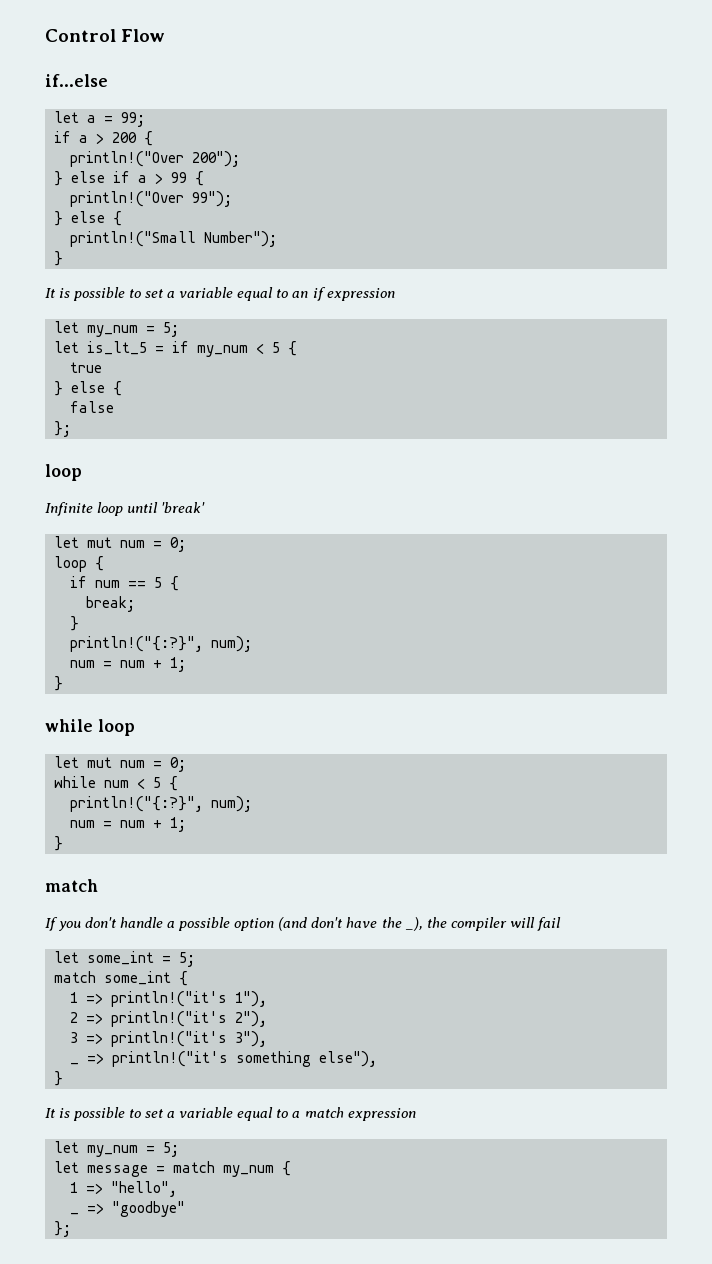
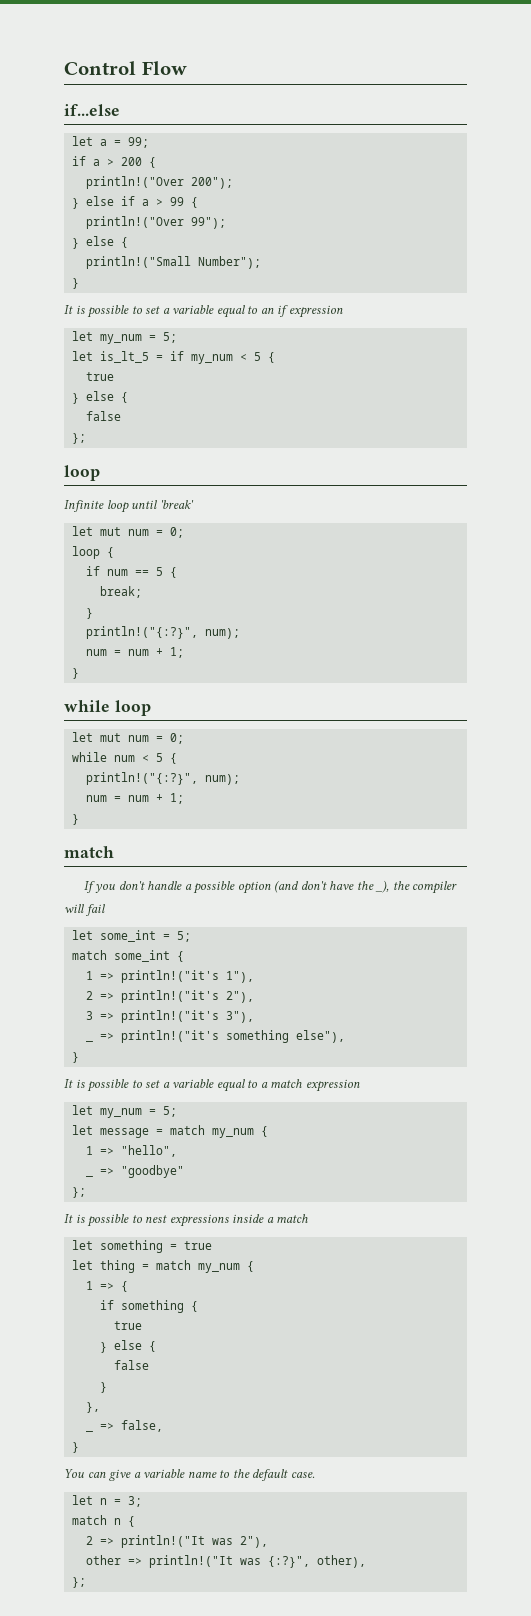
+ It is possible to nest expressions inside a match
+ let something = true
+ let thing = match my_num {
+ 1 => {
+ if something {
+ true
+ } else {
+ false
+ }
+ },
+ _ => false,
+ }
+ You can give a variable name to the default case.
+ let n = 3;
+ match n {
+ 2 => println!("It was 2"),
+ other => println!("It was {:?}", other),
+ };

